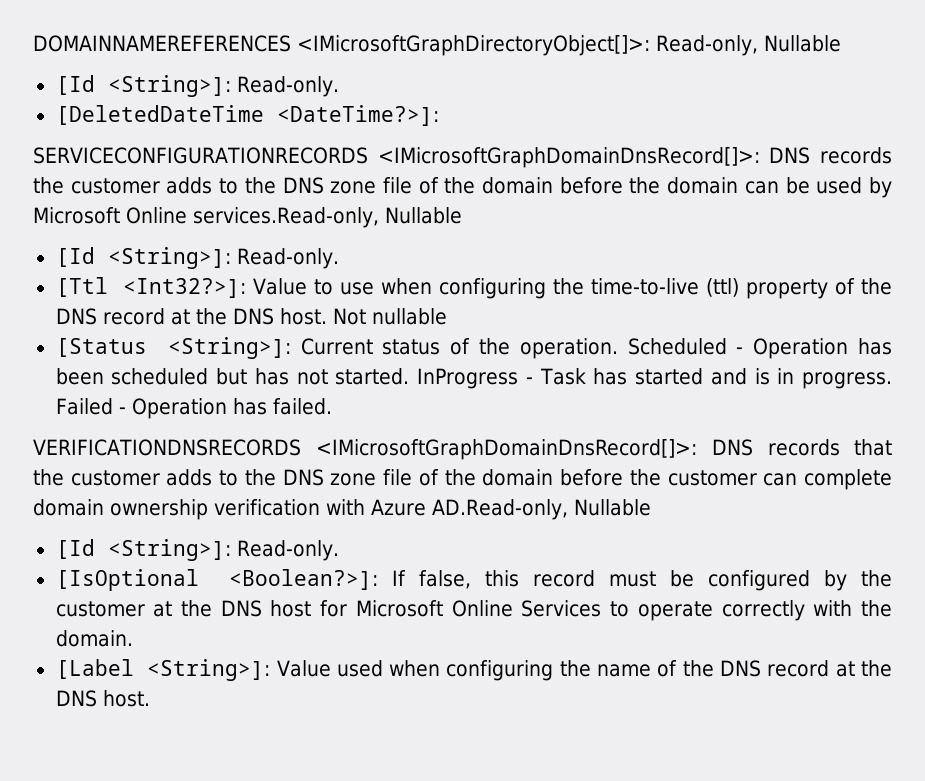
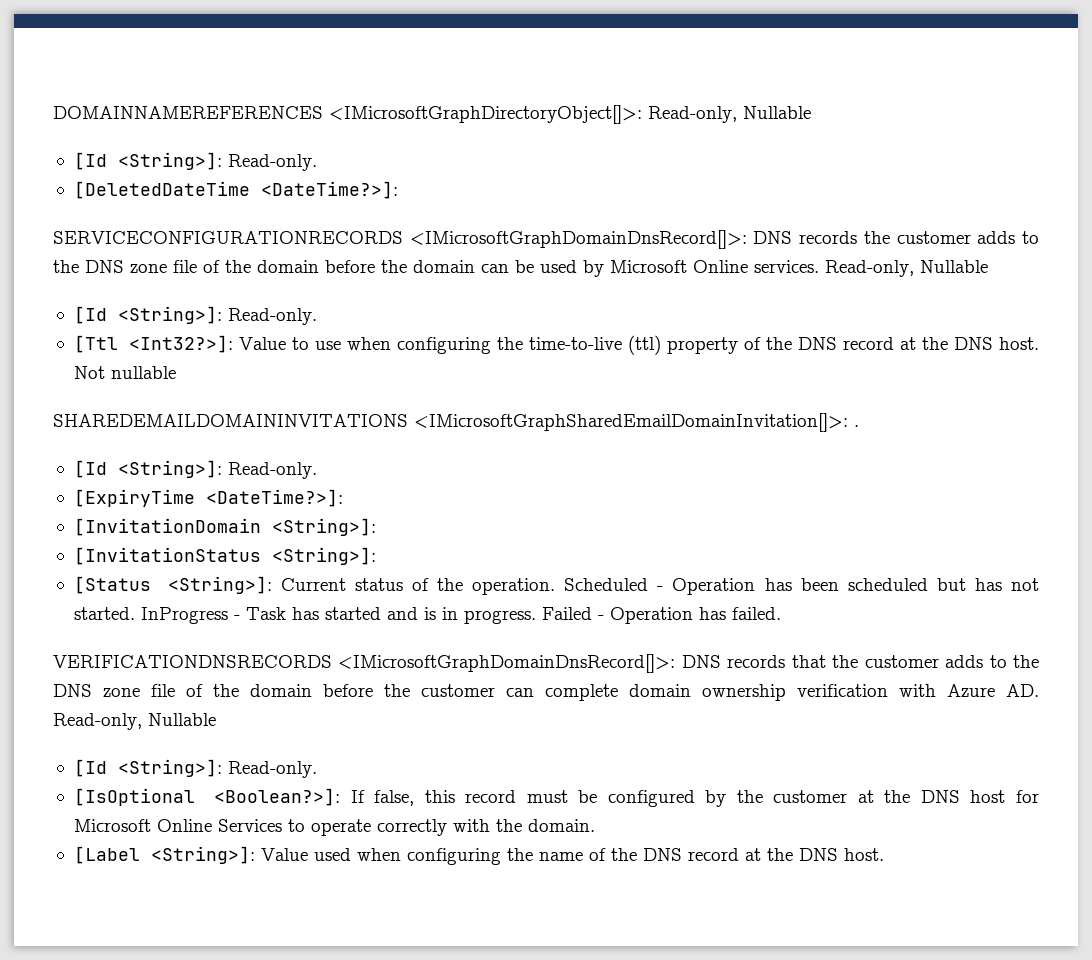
- SERVICECONFIGURATIONRECORDS <IMicrosoftGraphDomainDnsRecord[]>: DNS records the customer adds to the DNS zone file of the domain before the domain can be used by Microsoft Online services.Read-only, Nullable
+ SERVICECONFIGURATIONRECORDS <IMicrosoftGraphDomainDnsRecord[]>: DNS records the customer adds to the DNS zone file of the domain before the domain can be used by Microsoft Online services. Read-only, Nullable
+ SHAREDEMAILDOMAININVITATIONS <IMicrosoftGraphSharedEmailDomainInvitation[]>: .
+ [Id <String>]: Read-only.
+ [ExpiryTime <DateTime?>]:
+ [InvitationDomain <String>]:
+ [InvitationStatus <String>]:
- VERIFICATIONDNSRECORDS <IMicrosoftGraphDomainDnsRecord[]>: DNS records that the customer adds to the DNS zone file of the domain before the customer can complete domain ownership verification with Azure AD.Read-only, Nullable
+ VERIFICATIONDNSRECORDS <IMicrosoftGraphDomainDnsRecord[]>: DNS records that the customer adds to the DNS zone file of the domain before the customer can complete domain ownership verification with Azure AD. Read-only, Nullable

